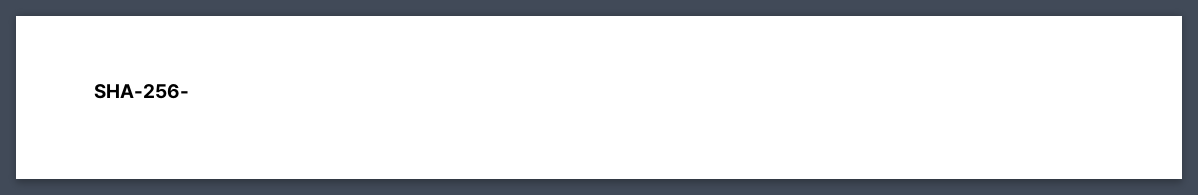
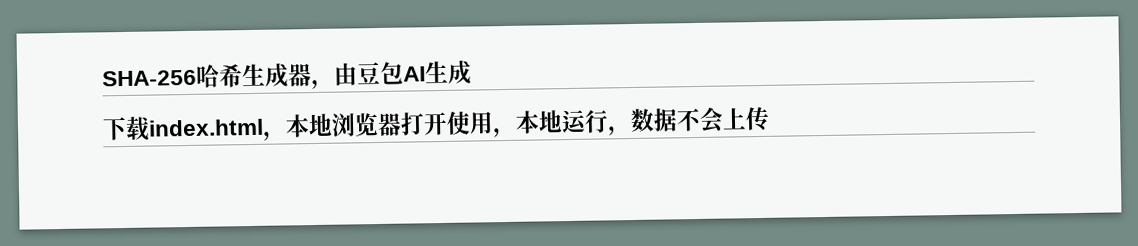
- SHA-256-
+ SHA-256哈希生成器，由豆包AI生成
+ 下载index.html，本地浏览器打开使用，本地运行，数据不会上传

